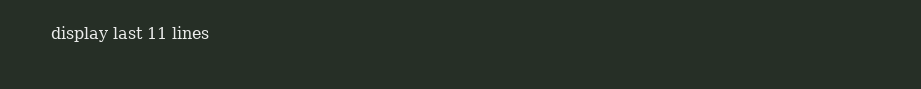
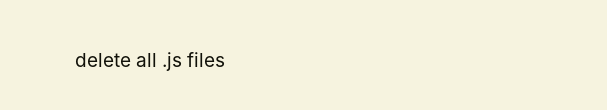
- display last 11 lines
+ delete all .js files

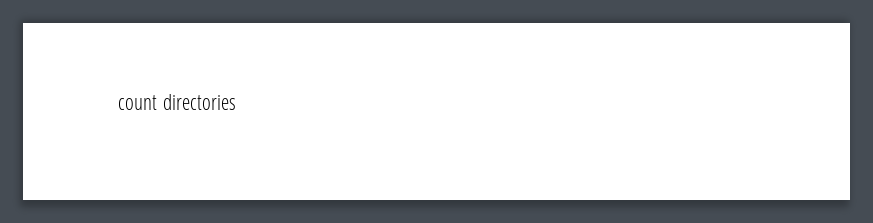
- delete all .js files
+ count directories

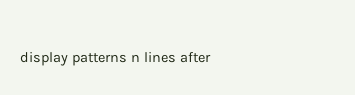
- count directories
+ display patterns n lines after

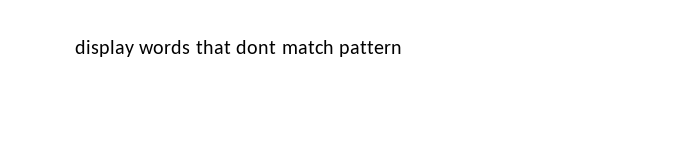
- display patterns n lines after
+ display words that dont match pattern

